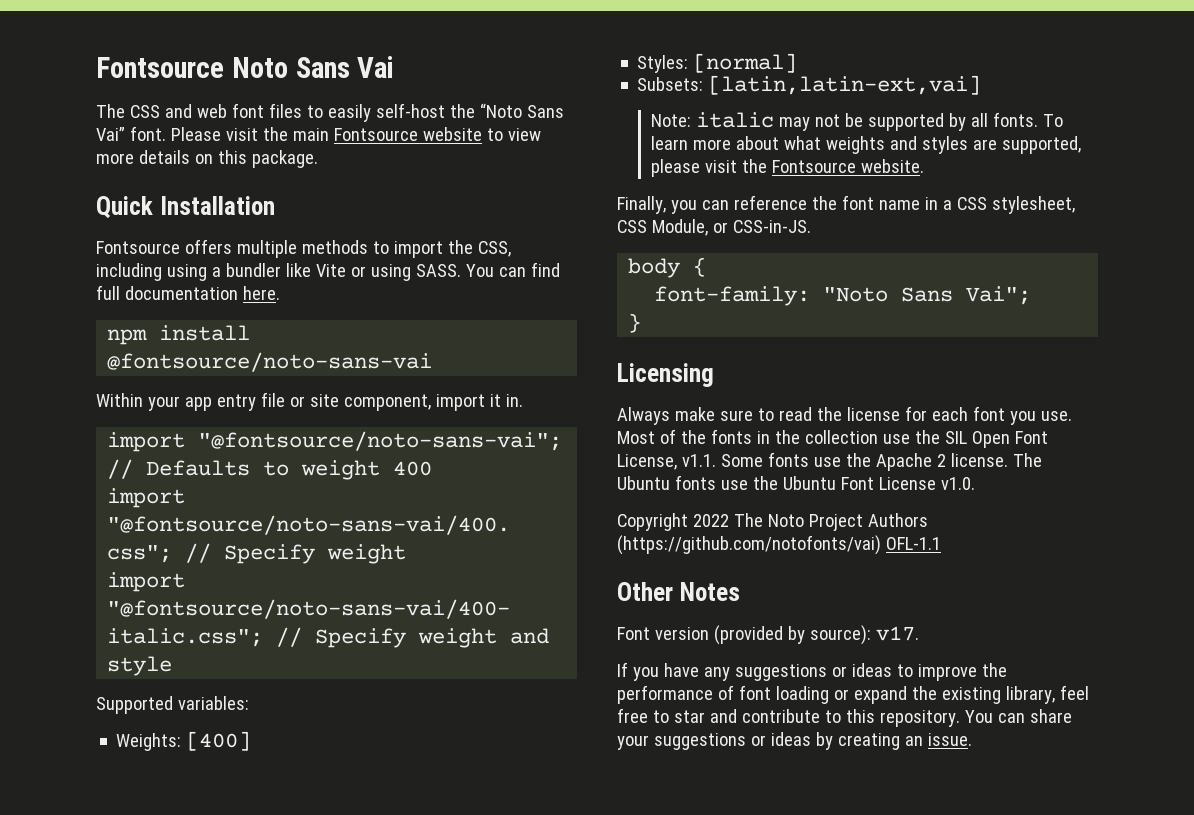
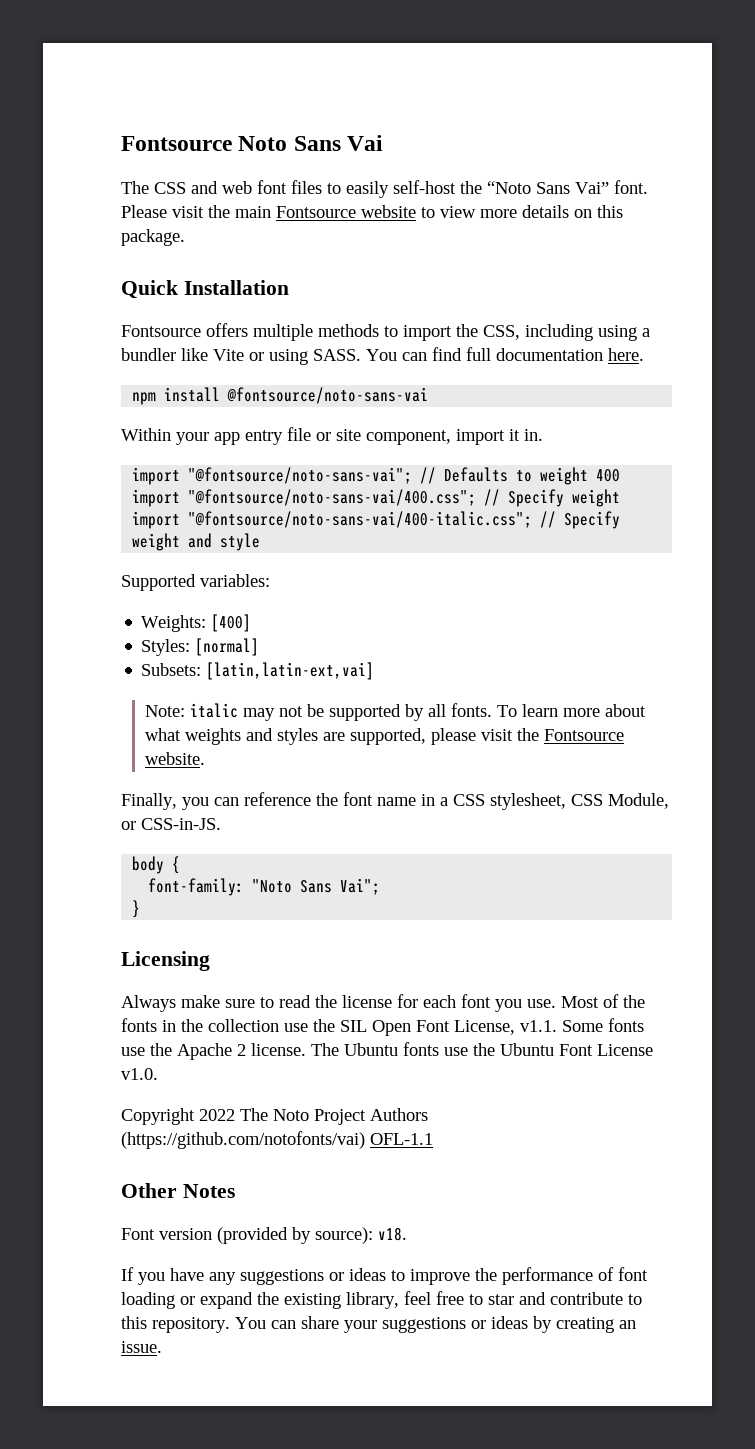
- Font version (provided by source): v17.
+ Font version (provided by source): v18.

